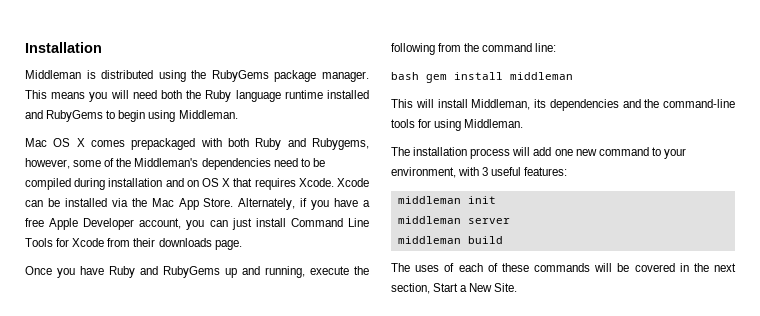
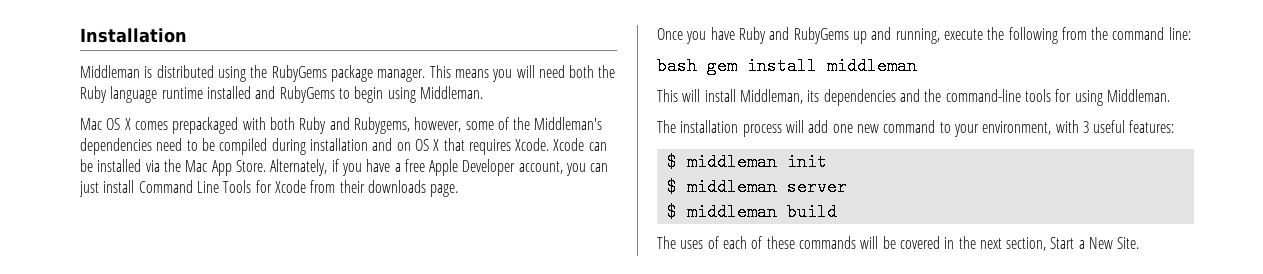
- middleman init
+ $ middleman init
- middleman server
+ $ middleman server
- middleman build
+ $ middleman build

